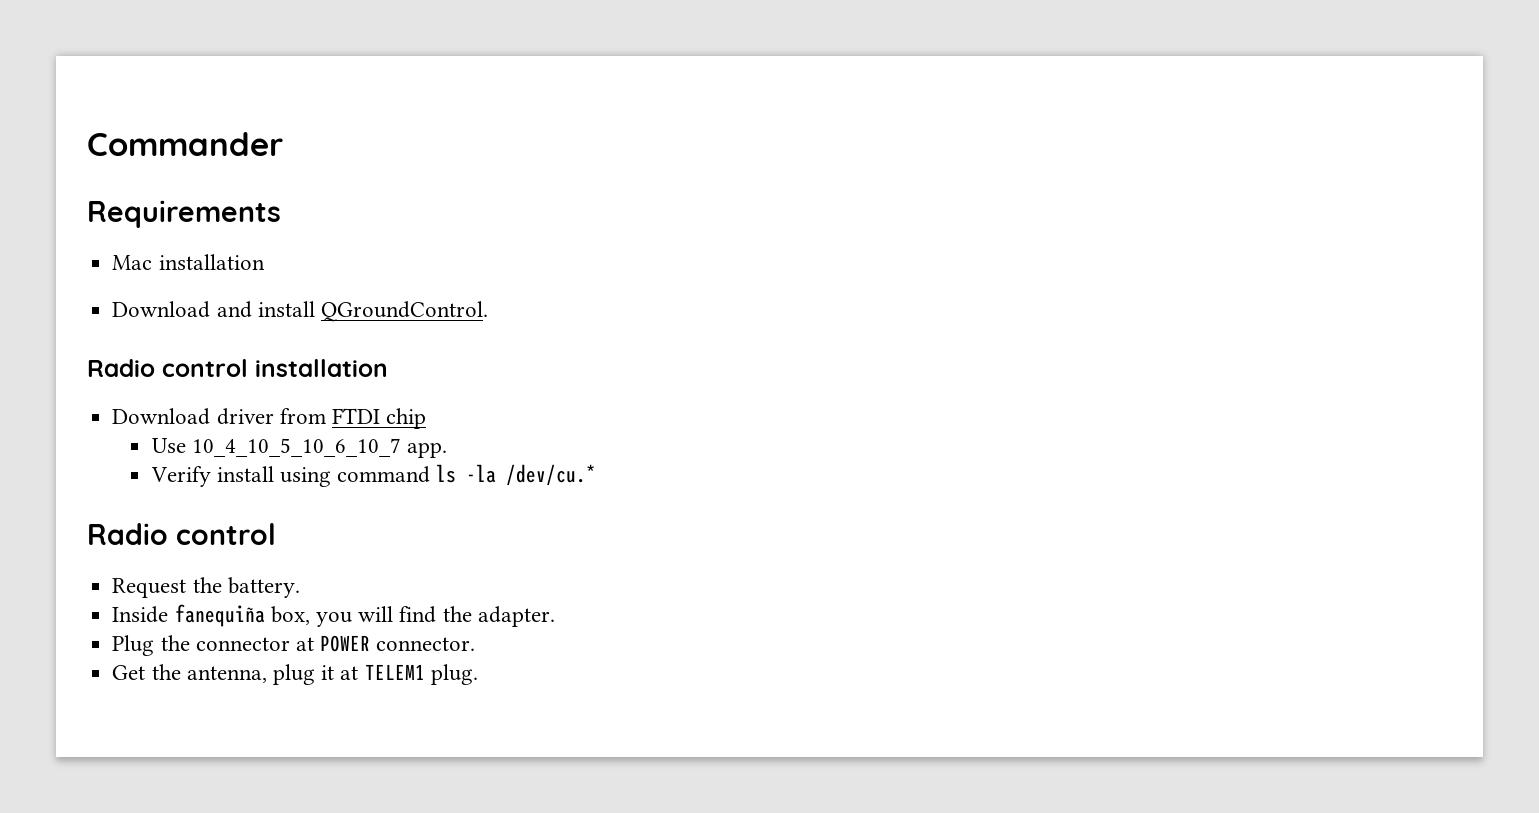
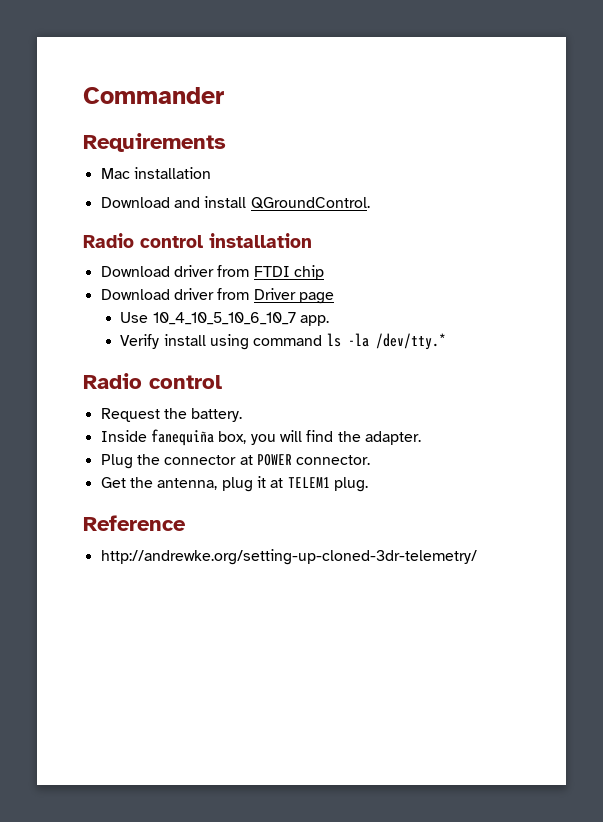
+ Download driver from Driver page
- Verify install using command ls -la /dev/cu.*
+ Verify install using command ls -la /dev/tty.*
+ Reference
+ http://andrewke.org/setting-up-cloned-3dr-telemetry/

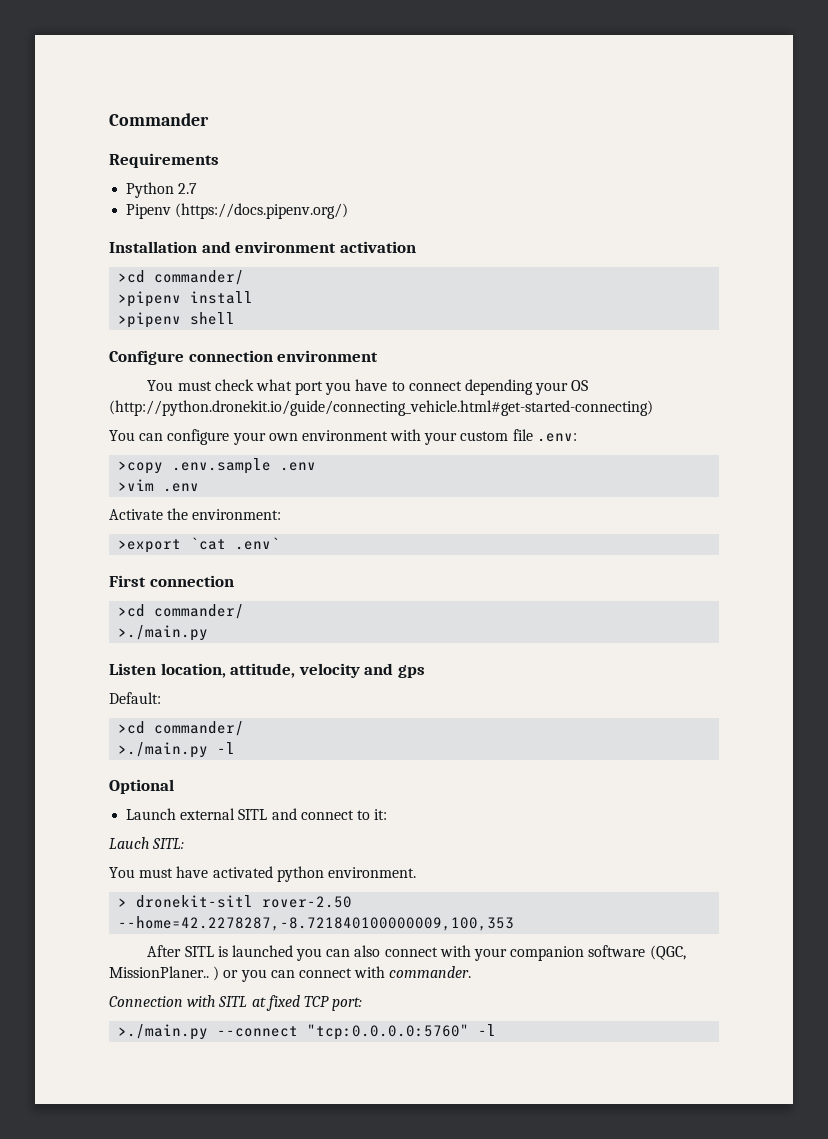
- Mac installation
- Download and install QGroundControl.
- Radio control installation
- Download driver from FTDI chip
- Download driver from Driver page
- Use 10_4_10_5_10_6_10_7 app.
- Verify install using command ls -la /dev/tty.*
- Radio control
- Request the battery.
- Inside fanequiña box, you will find the adapter.
- Plug the connector at POWER connector.
- Get the antenna, plug it at TELEM1 plug.
- Reference
- http://andrewke.org/setting-up-cloned-3dr-telemetry/
+ Python 2.7
+ Pipenv (https://docs.pipenv.org/)
+ Installation and environment activation
+ >cd commander/
+ >pipenv install
+ >pipenv shell
+ Configure connection environment
+ You must check what port you have to connect depending your OS (http://python.dronekit.io/guide/connecting_vehicle.html#get-started-connecting)
+ You can configure your own environment with your custom file .env:
+ >copy .env.sample .env
+ >vim .env
+ Activate the environment:
+ >export `cat .env`
+ First connection
+ >cd commander/
+ >./main.py
+ Listen location, attitude, velocity and gps
+ Default:
+ >cd commander/
+ >./main.py -l
+ Optional
+ Launch external SITL and connect to it:
+ Lauch SITL:
+ You must have activated python environment.
+ > dronekit-sitl rover-2.50 --home=42.2278287,-8.721840100000009,100,353
+ After SITL is launched you can also connect with your companion software (QGC, MissionPlaner.. ) or you can connect with commander.
+ Connection with SITL at fixed TCP port:
+ >./main.py --connect "tcp:0.0.0.0:5760" -l

